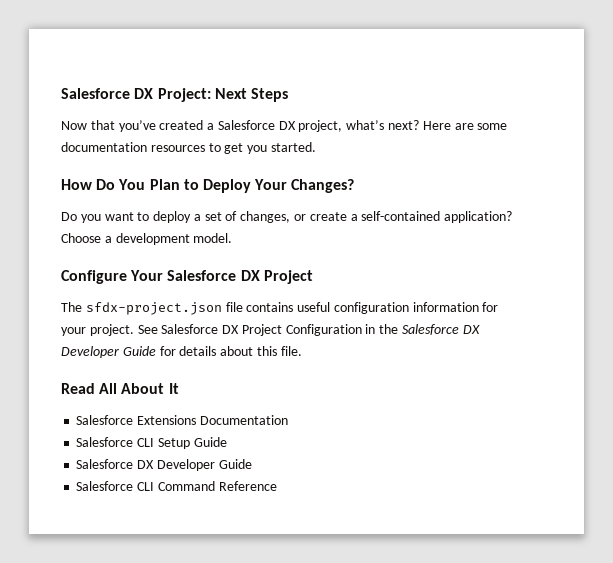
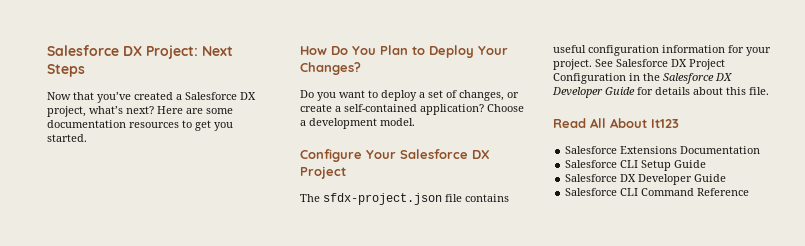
- Read All About It
+ Read All About It123

